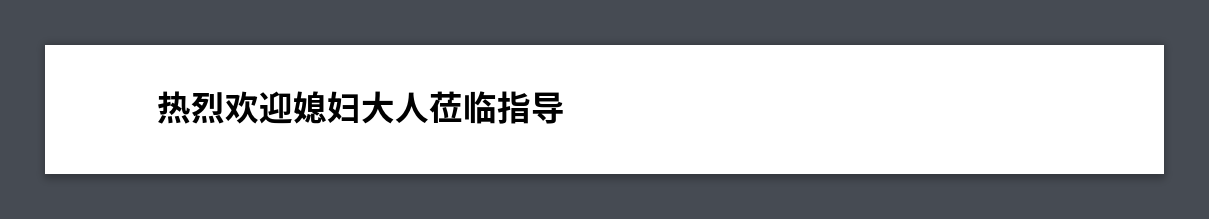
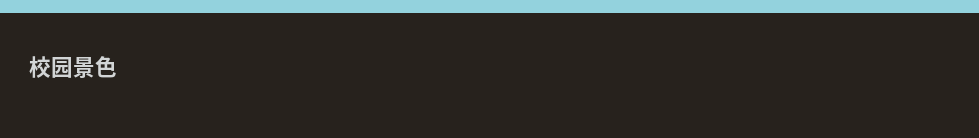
- 热烈欢迎媳妇大人莅临指导
+ 校园景色

